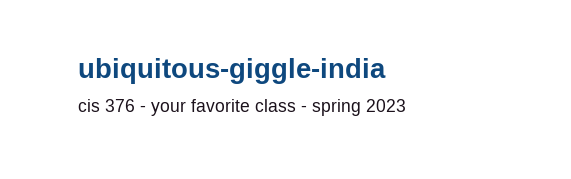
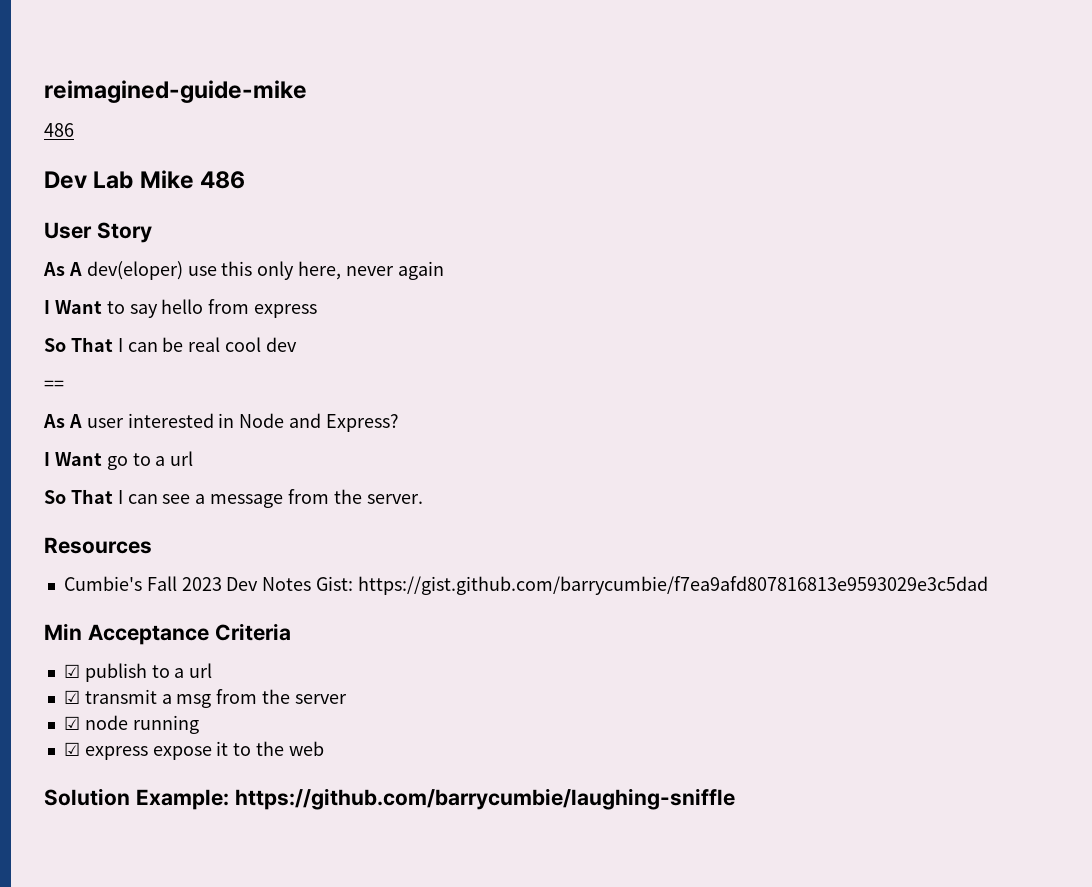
- ubiquitous-giggle-india
- cis 376 - your favorite class - spring 2023
+ reimagined-guide-mike
+ 486
+ Dev Lab Mike 486
+ User Story
+ As A dev(eloper) use this only here, never again
+ I Want to say hello from express
+ So That I can be real cool dev
+ ==
+ As A user interested in Node and Express?
+ I Want go to a url
+ So That I can see a message from the server.
+ Resources
+ Cumbie's Fall 2023 Dev Notes Gist: https://gist.github.com/barrycumbie/f7ea9afd807816813e9593029e3c5dad
+ Min Acceptance Criteria
+ ☑ publish to a url
+ ☑ transmit a msg from the server
+ ☑ node running
+ ☑ express expose it to the web
+ Solution Example: https://github.com/barrycumbie/laughing-sniffle

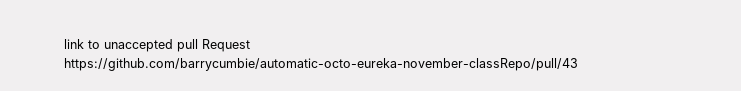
- reimagined-guide-mike
- 486
- Dev Lab Mike 486
- User Story
- As A dev(eloper) use this only here, never again
- I Want to say hello from express
- So That I can be real cool dev
- ==
- As A user interested in Node and Express?
- I Want go to a url
- So That I can see a message from the server.
- Resources
- Cumbie's Fall 2023 Dev Notes Gist: https://gist.github.com/barrycumbie/f7ea9afd807816813e9593029e3c5dad
- Min Acceptance Criteria
- ☑ publish to a url
- ☑ transmit a msg from the server
- ☑ node running
- ☑ express expose it to the web
- Solution Example: https://github.com/barrycumbie/laughing-sniffle
+ link to unaccepted pull Request https://github.com/barrycumbie/automatic-octo-eureka-november-classRepo/pull/43

